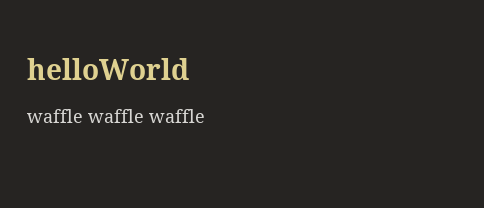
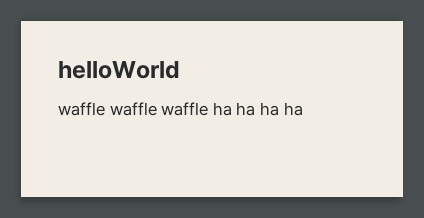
- waffle waffle waffle
+ waffle waffle waffle ha ha ha ha

